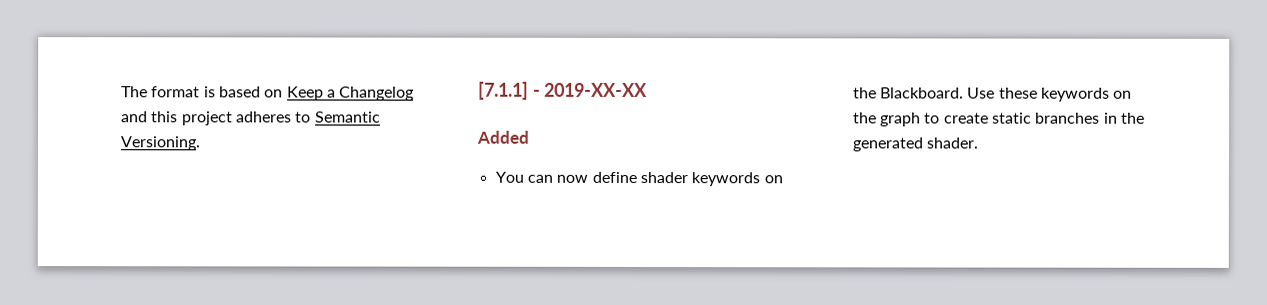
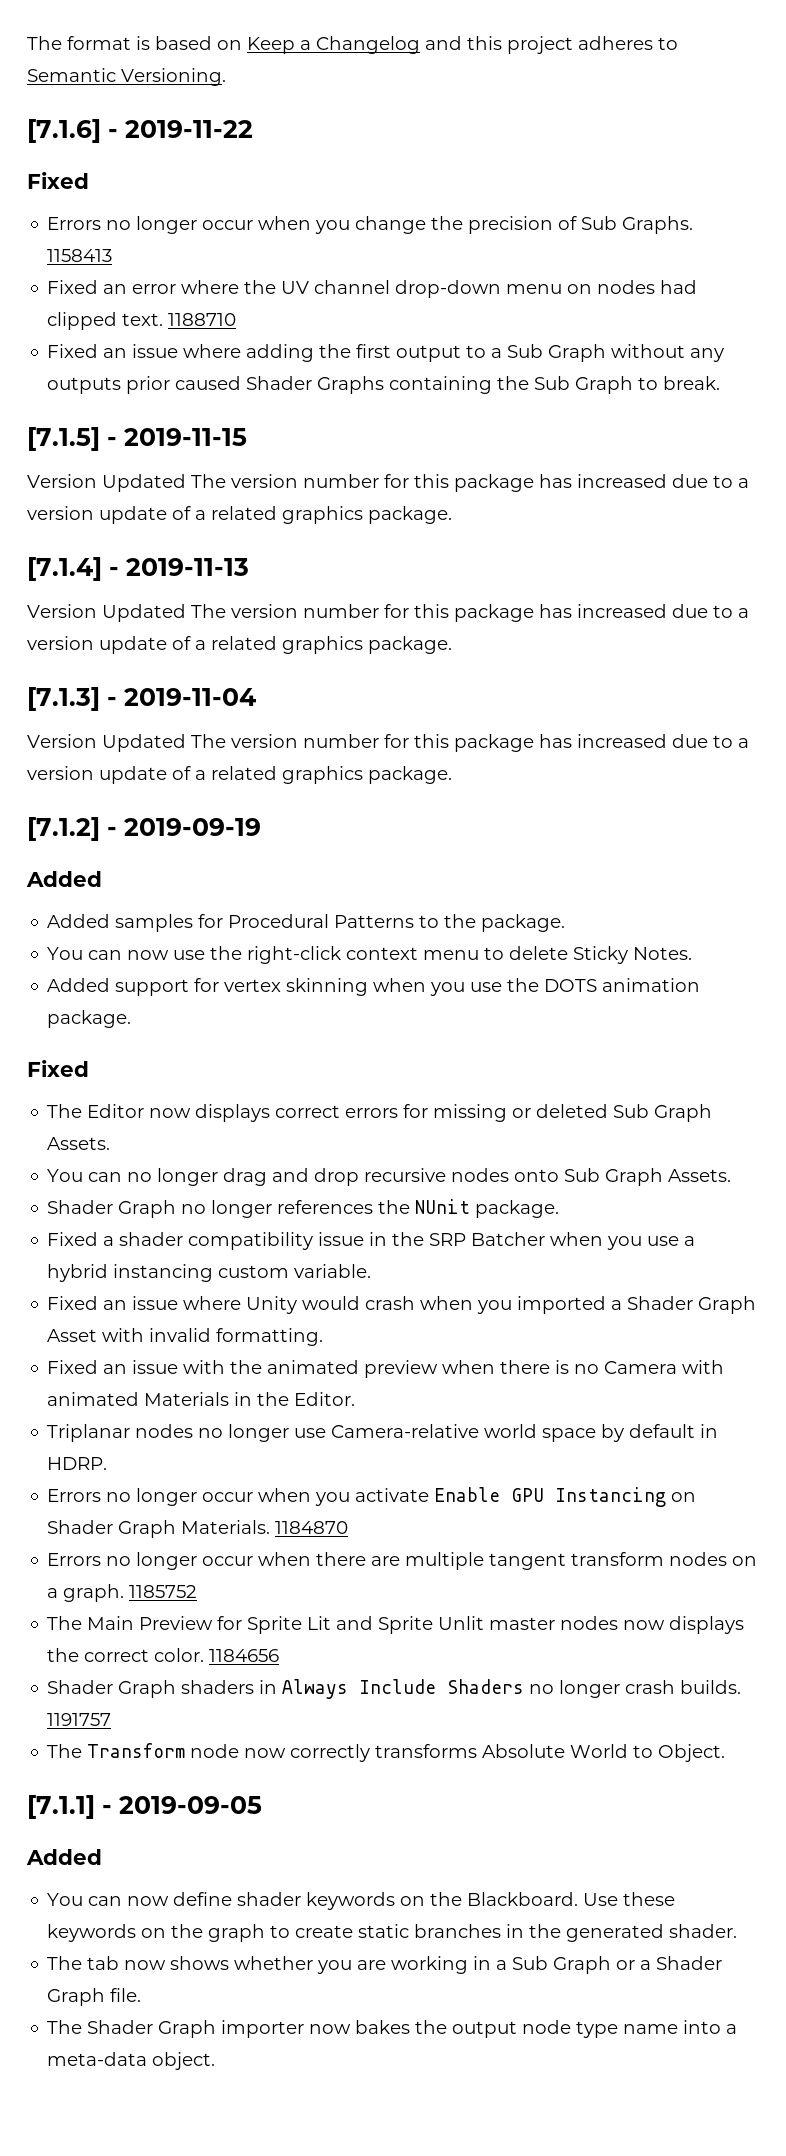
+ [7.1.6] - 2019-11-22
+ Fixed
+ Errors no longer occur when you change the precision of Sub Graphs. 1158413
+ Fixed an error where the UV channel drop-down menu on nodes had clipped text. 1188710
+ Fixed an issue where adding the first output to a Sub Graph without any outputs prior caused Shader Graphs containing the Sub Graph to break.
+ [7.1.5] - 2019-11-15
+ Version Updated The version number for this package has increased due to a version update of a related graphics package.
+ [7.1.4] - 2019-11-13
+ Version Updated The version number for this package has increased due to a version update of a related graphics package.
+ [7.1.3] - 2019-11-04
+ Version Updated The version number for this package has increased due to a version update of a related graphics package.
+ [7.1.2] - 2019-09-19
+ Added
+ Added samples for Procedural Patterns to the package.
+ You can now use the right-click context menu to delete Sticky Notes.
+ Added support for vertex skinning when you use the DOTS animation package.
+ Fixed
+ The Editor now displays correct errors for missing or deleted Sub Graph Assets.
+ You can no longer drag and drop recursive nodes onto Sub Graph Assets.
+ Shader Graph no longer references the NUnit package.
+ Fixed a shader compatibility issue in the SRP Batcher when you use a hybrid instancing custom variable.
+ Fixed an issue where Unity would crash when you imported a Shader Graph Asset with invalid formatting.
+ Fixed an issue with the animated preview when there is no Camera with animated Materials in the Editor.
+ Triplanar nodes no longer use Camera-relative world space by default in HDRP.
+ Errors no longer occur when you activate Enable GPU Instancing on Shader Graph Materials. 1184870
+ Errors no longer occur when there are multiple tangent transform nodes on a graph. 1185752
+ The Main Preview for Sprite Lit and Sprite Unlit master nodes now displays the correct color. 1184656
+ Shader Graph shaders in Always Include Shaders no longer crash builds. 1191757
+ The Transform node now correctly transforms Absolute World to Object.
- [7.1.1] - 2019-XX-XX
+ [7.1.1] - 2019-09-05
+ The tab now shows whether you are working in a Sub Graph or a Shader Graph file.
+ The Shader Graph importer now bakes the output node type name into a meta-data object.

